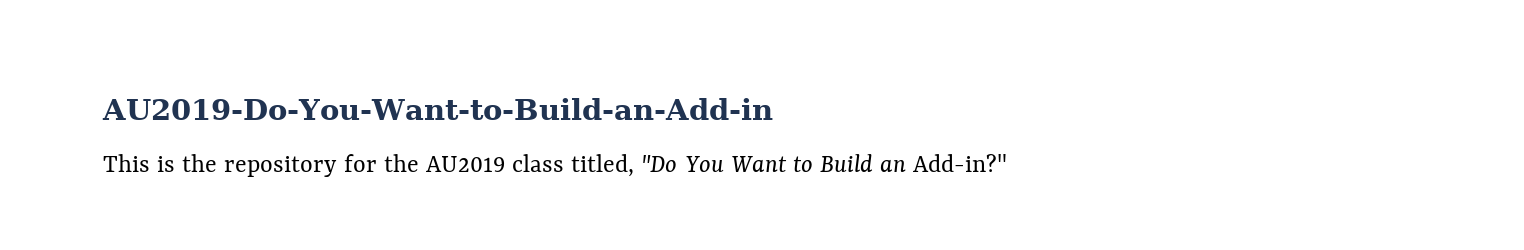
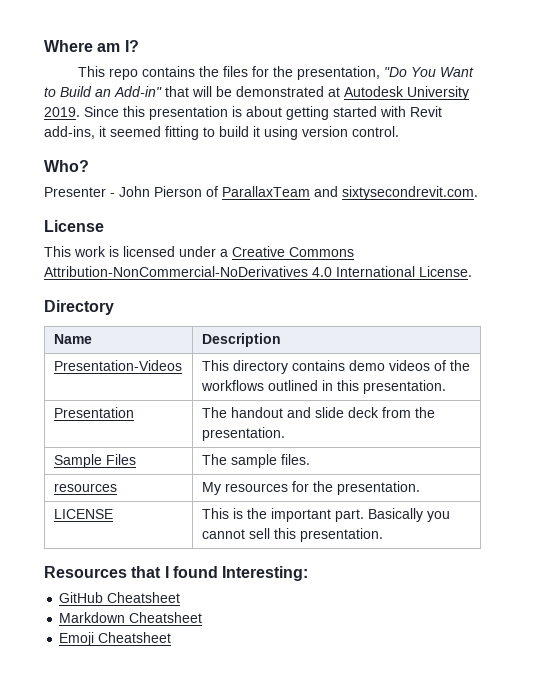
- AU2019-Do-You-Want-to-Build-an-Add-in
- This is the repository for the AU2019 class titled, "Do You Want to Build an Add-in?"
+ Where am I?
+ This repo contains the files for the presentation, "Do You Want to Build an Add-in" that will be demonstrated at Autodesk University 2019. Since this presentation is about getting started with Revit add-ins, it seemed fitting to build it using version control.
+ Who?
+ Presenter - John Pierson of ParallaxTeam and sixtysecondrevit.com.
+ License
+ This work is licensed under a Creative Commons Attribution-NonCommercial-NoDerivatives 4.0 International License.
+ Directory
+ Name | Description
+ Presentation-Videos | This directory contains demo videos of the workflows outlined in this presentation.
+ Presentation | The handout and slide deck from the presentation.
+ Sample Files | The sample files.
+ resources | My resources for the presentation.
+ LICENSE | This is the important part. Basically you cannot sell this presentation.
+ Resources that I found Interesting:
+ GitHub Cheatsheet
+ Markdown Cheatsheet
+ Emoji Cheatsheet

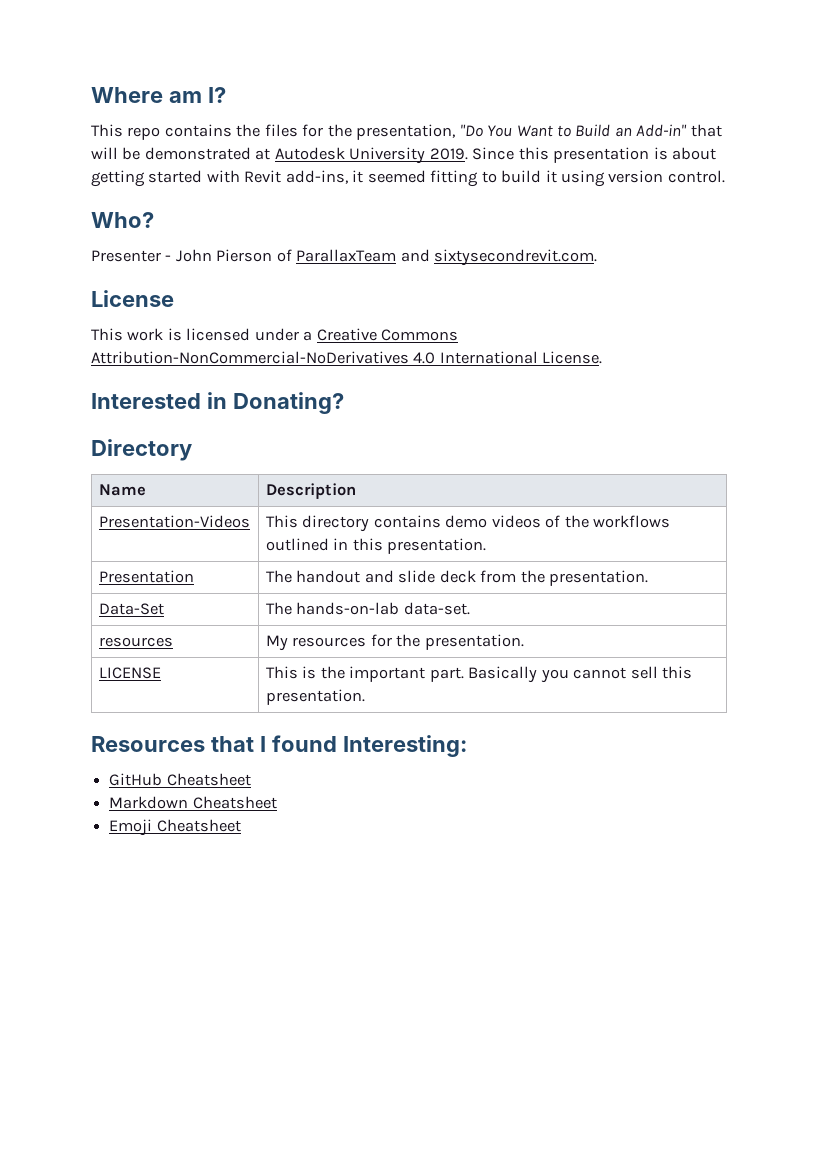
+ Interested in Donating?
- Sample Files | The sample files.
+ Data-Set | The hands-on-lab data-set.

